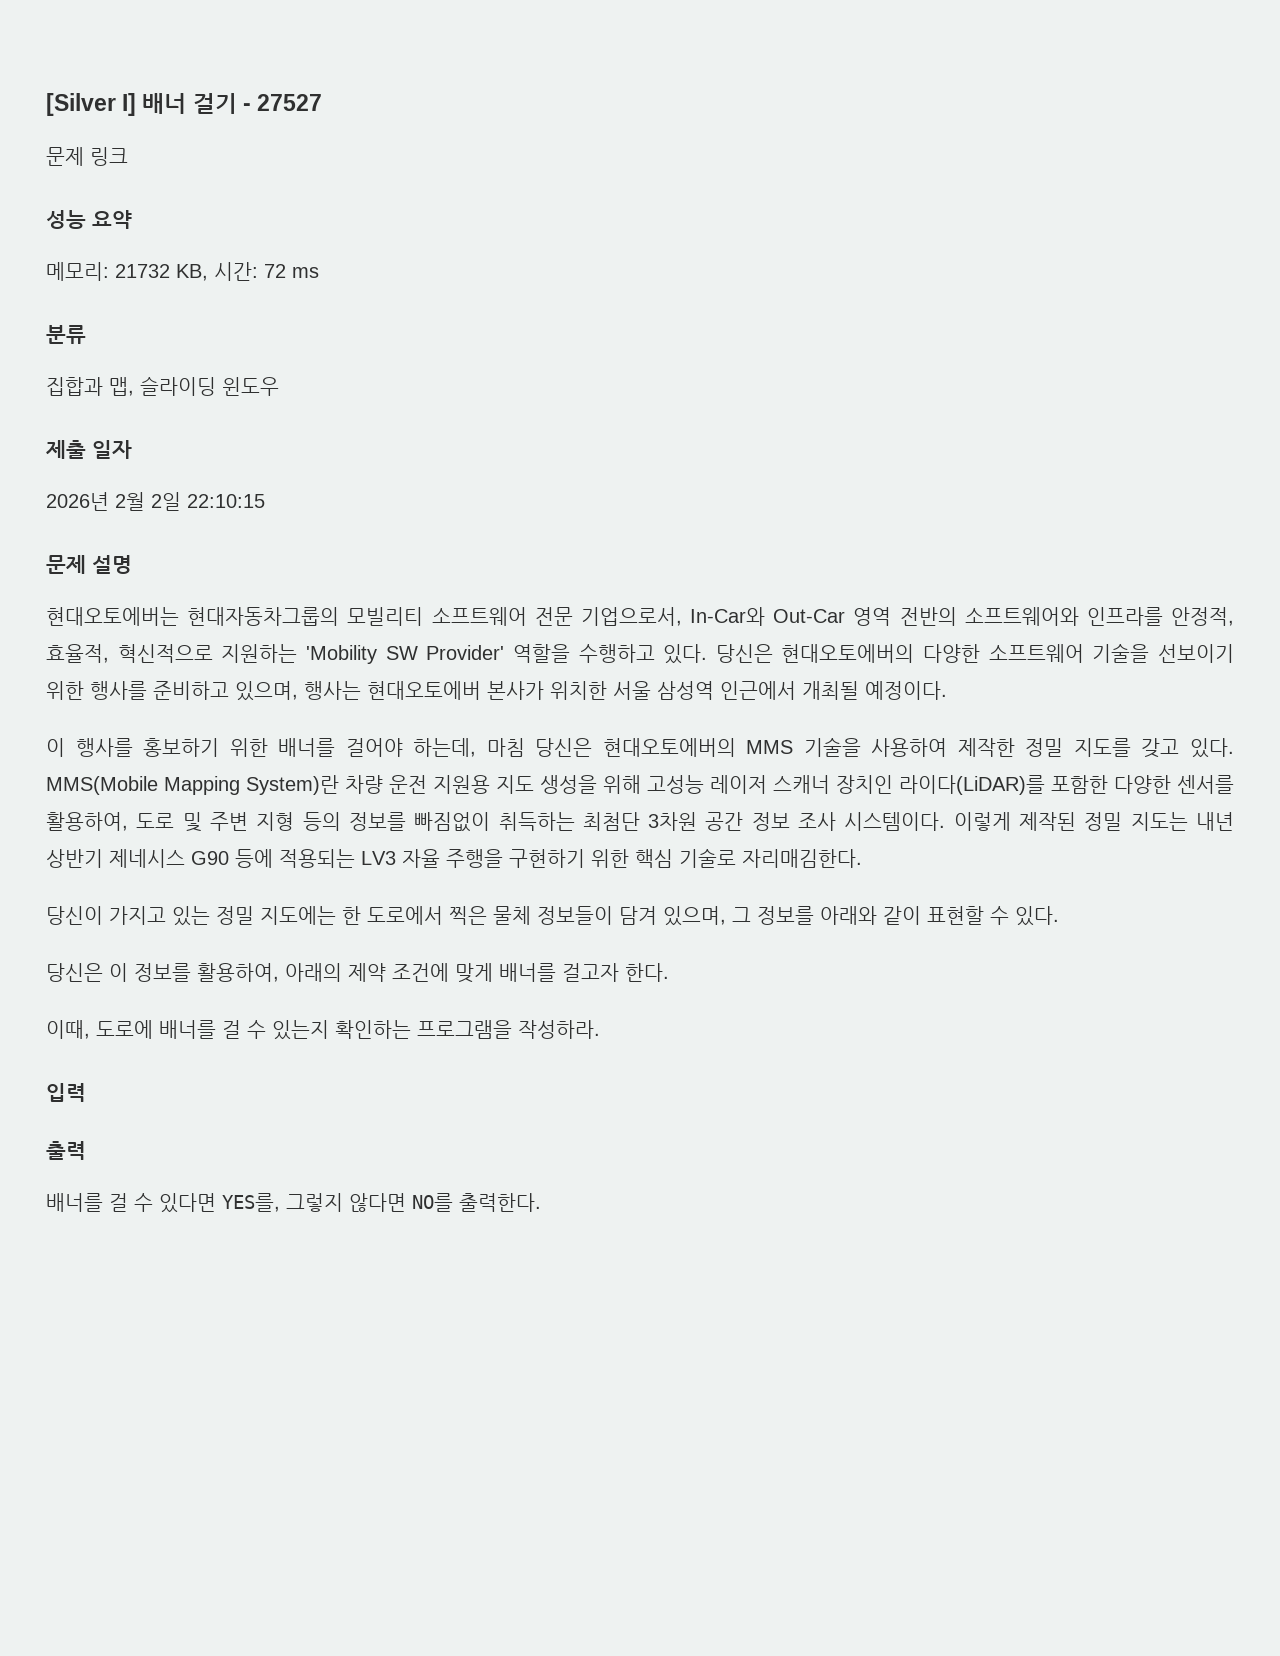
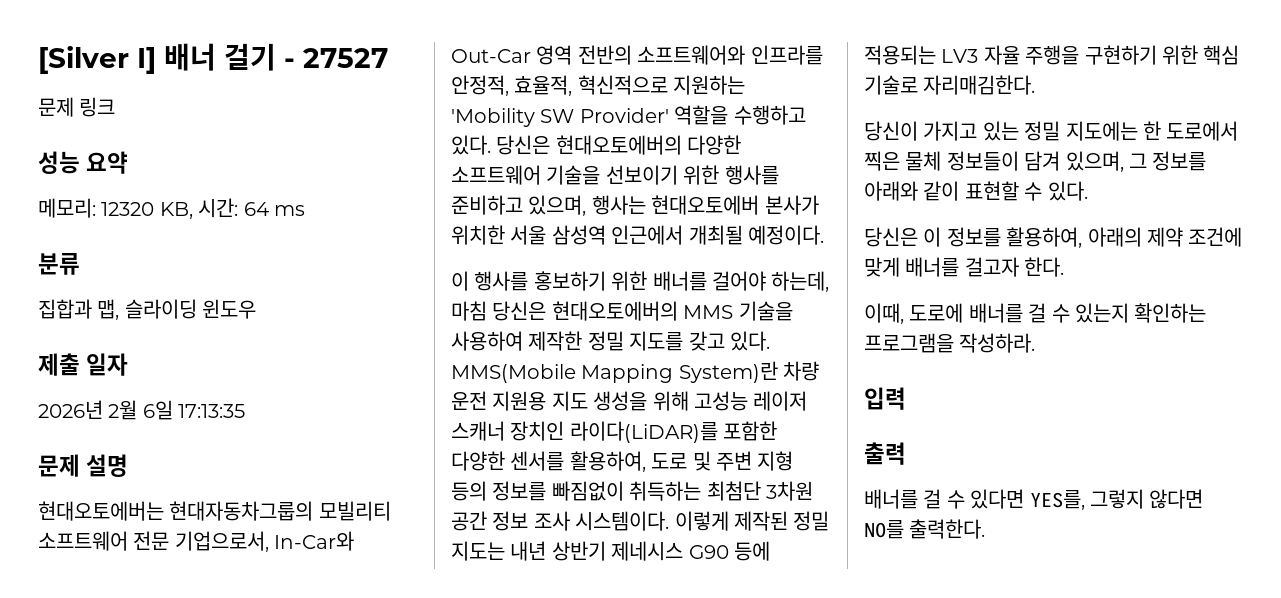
- 메모리: 21732 KB, 시간: 72 ms
+ 메모리: 12320 KB, 시간: 64 ms
- 2026년 2월 2일 22:10:15
+ 2026년 2월 6일 17:13:35

